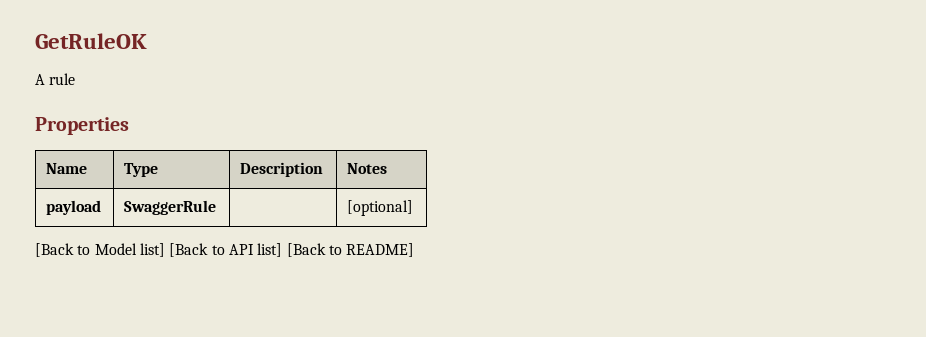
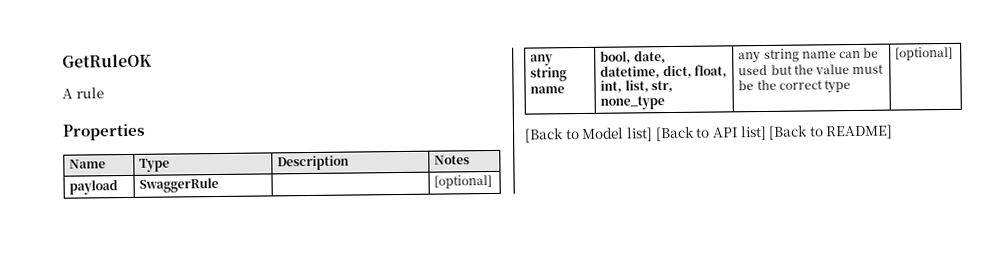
+ any string name | bool, date, datetime, dict, float, int, list, str, none_type | any string name can be used but the value must be the correct type | [optional]

